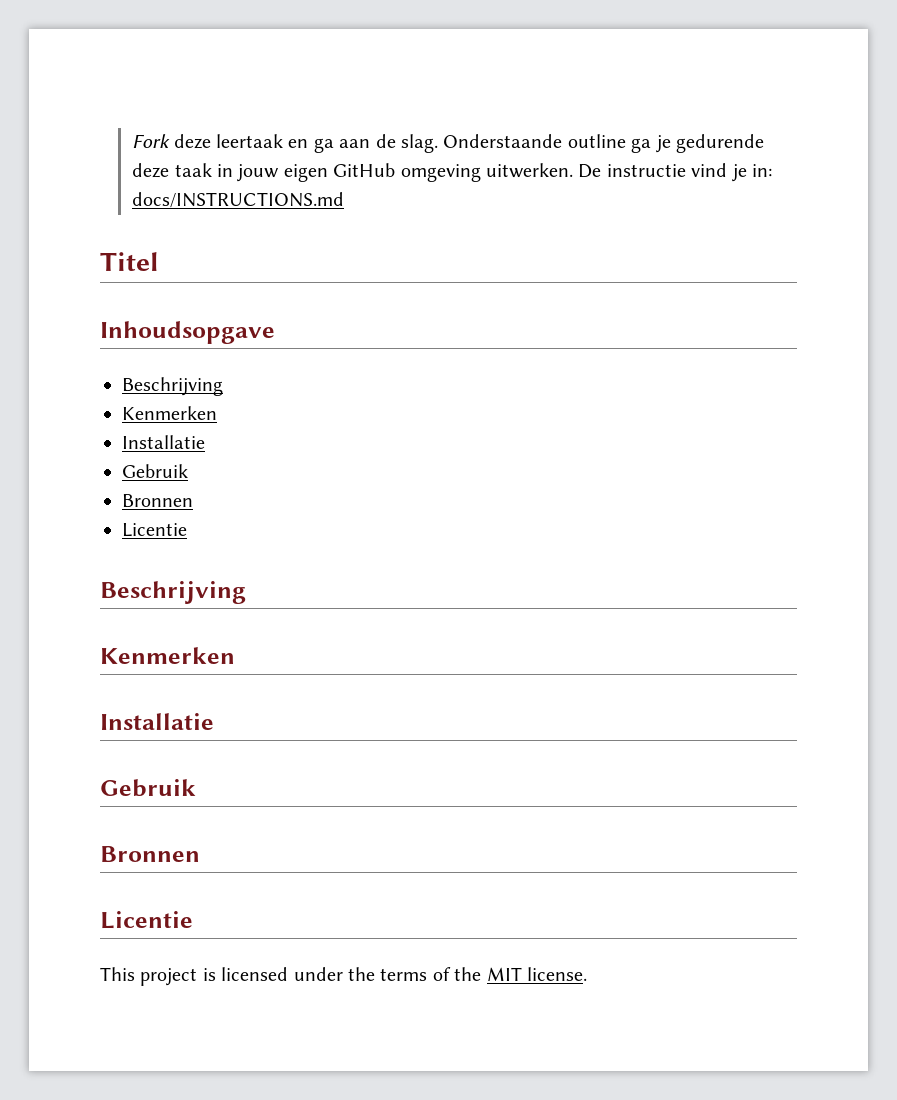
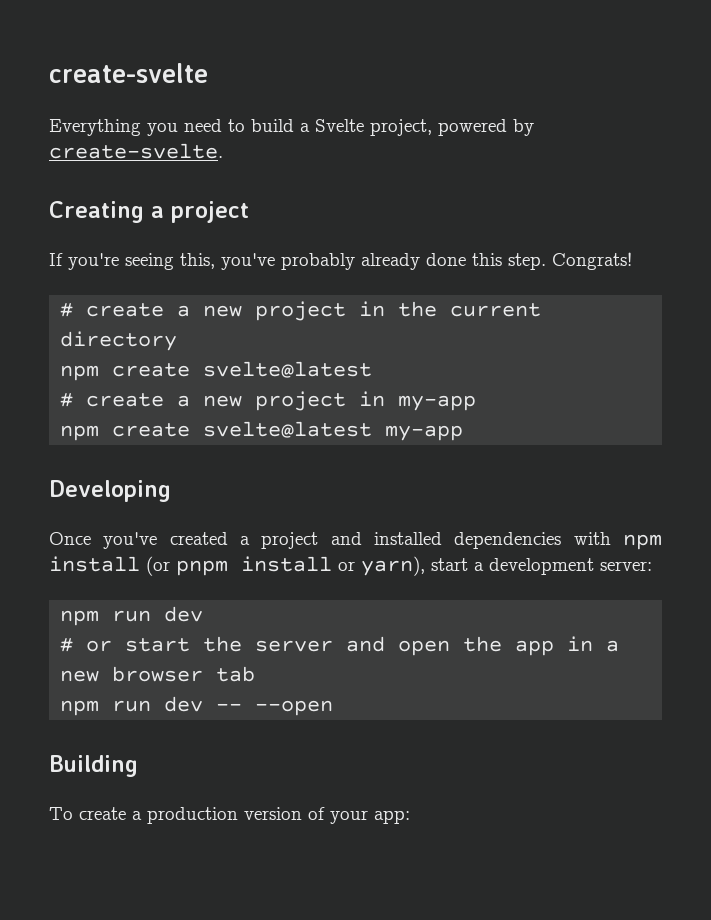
- Fork deze leertaak en ga aan de slag. Onderstaande outline ga je gedurende deze taak in jouw eigen GitHub omgeving uitwerken. De instructie vind je in: docs/INSTRUCTIONS.md
- Titel
- Inhoudsopgave
- Beschrijving
- Kenmerken
- Installatie
- Gebruik
- Bronnen
- Licentie
- Beschrijving
- Kenmerken
- Installatie
- Gebruik
- Bronnen
- Licentie
- This project is licensed under the terms of the MIT license.
+ create-svelte
+ Everything you need to build a Svelte project, powered by create-svelte.
+ Creating a project
+ If you're seeing this, you've probably already done this step. Congrats!
+ # create a new project in the current directory
+ npm create svelte@latest
+ # create a new project in my-app
+ npm create svelte@latest my-app
+ Developing
+ Once you've created a project and installed dependencies with npm install (or pnpm install or yarn), start a development server:
+ npm run dev
+ # or start the server and open the app in a new browser tab
+ npm run dev -- --open
+ Building
+ To create a production version of your app:

